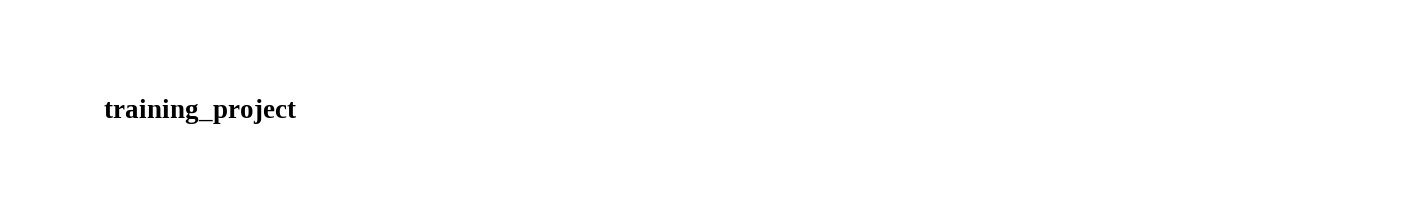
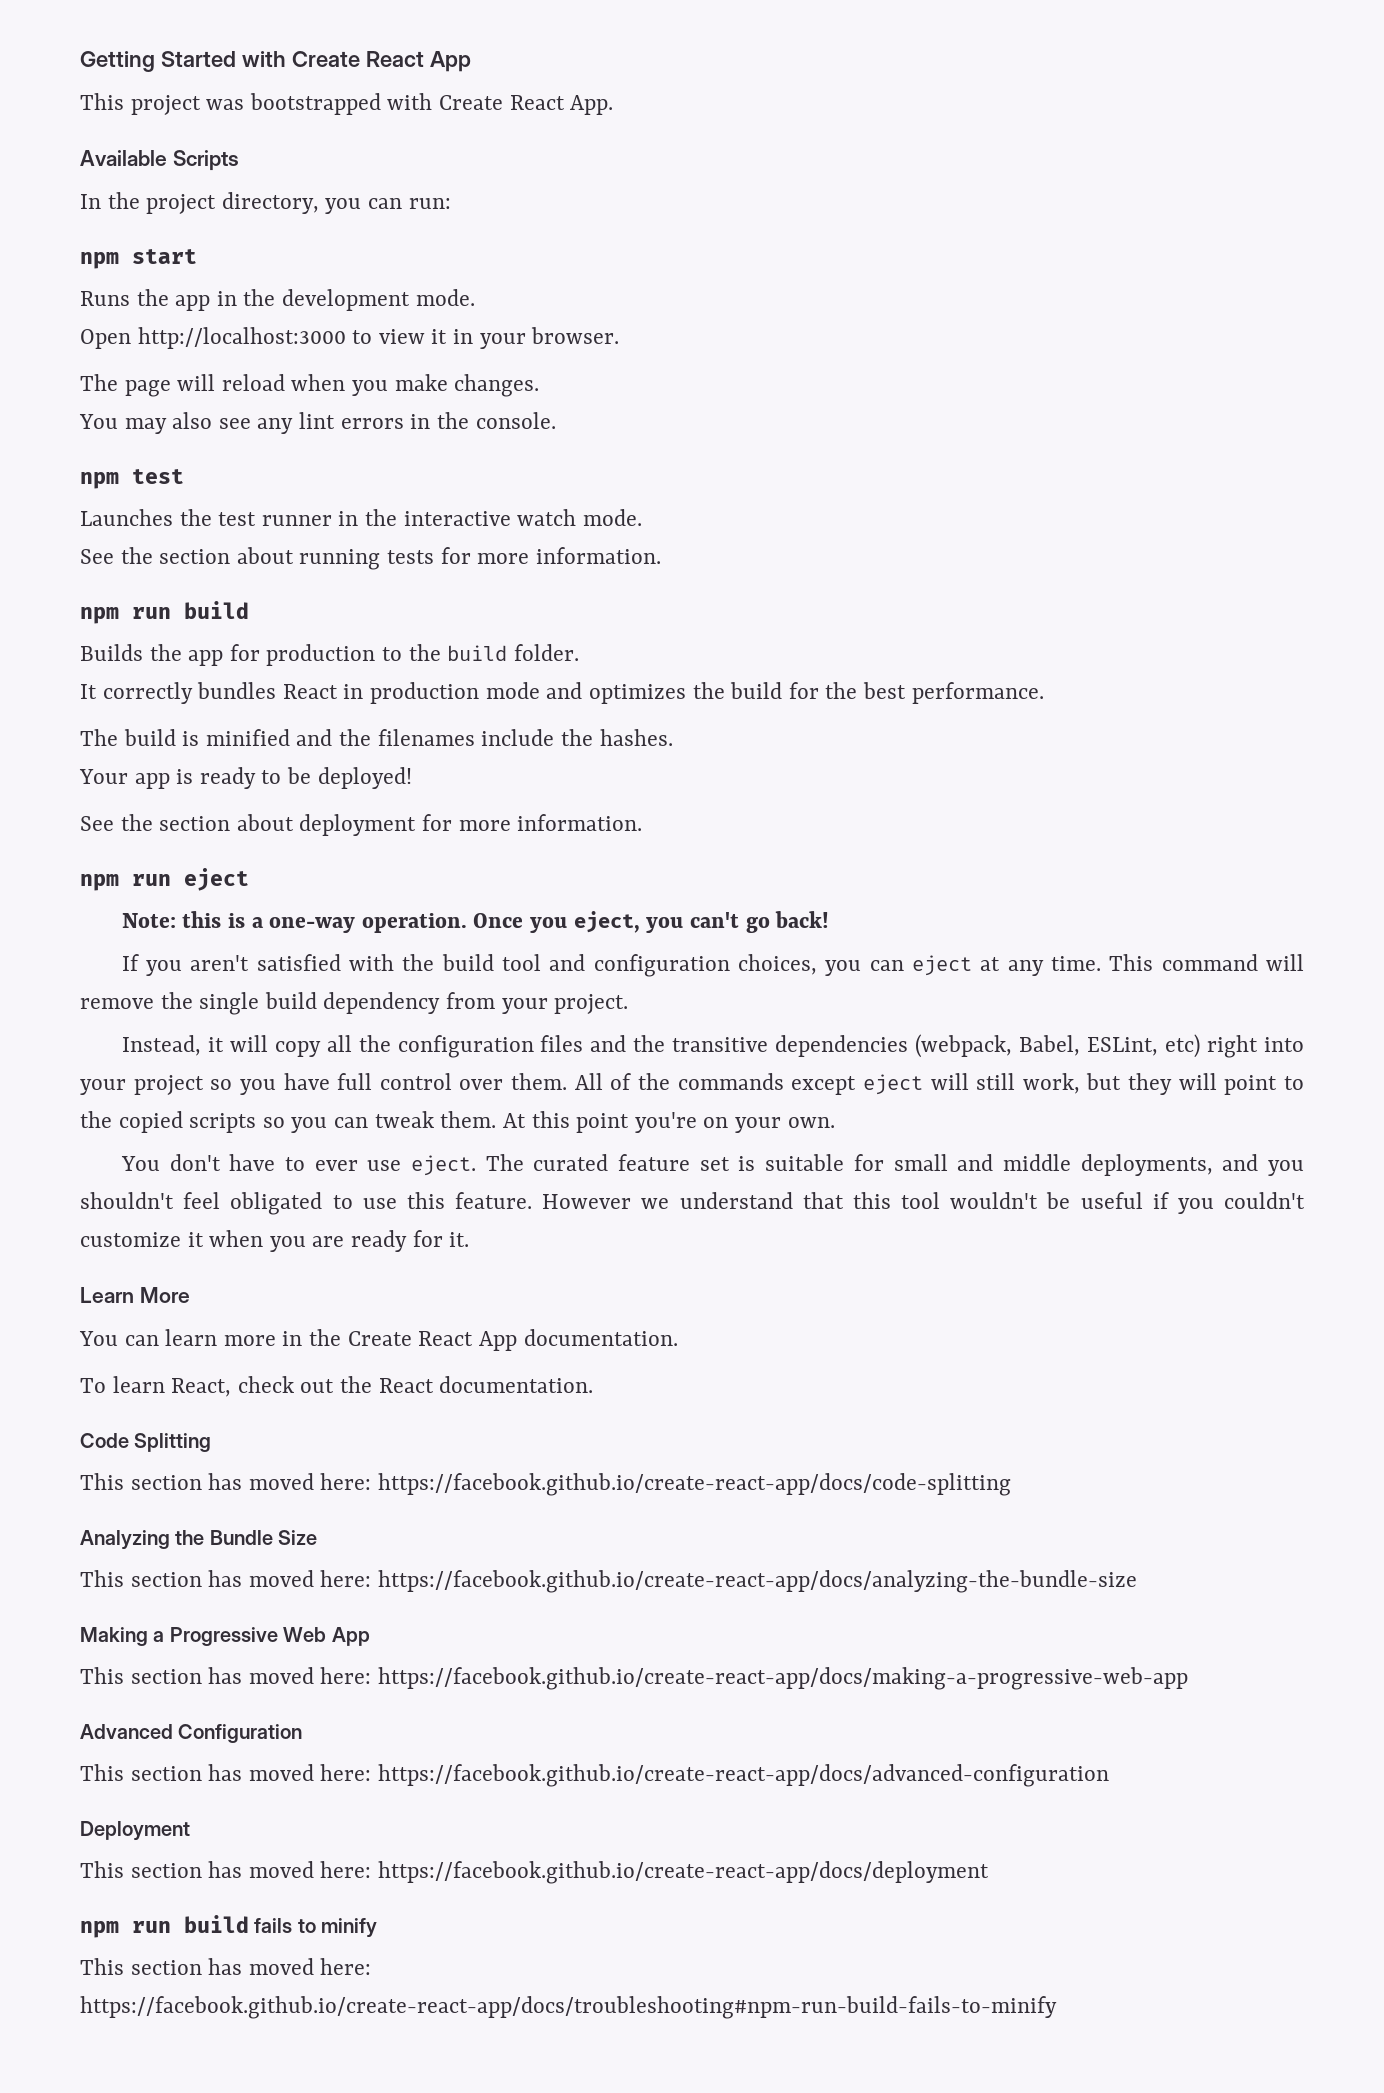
- training_project
+ Getting Started with Create React App
+ This project was bootstrapped with Create React App.
+ Available Scripts
+ In the project directory, you can run:
+ npm start
+ Runs the app in the development mode.
+ Open http://localhost:3000 to view it in your browser.
+ The page will reload when you make changes.
+ You may also see any lint errors in the console.
+ npm test
+ Launches the test runner in the interactive watch mode.
+ See the section about running tests for more information.
+ npm run build
+ Builds the app for production to the build folder.
+ It correctly bundles React in production mode and optimizes the build for the best performance.
+ The build is minified and the filenames include the hashes.
+ Your app is ready to be deployed!
+ See the section about deployment for more information.
+ npm run eject
+ Note: this is a one-way operation. Once you eject, you can't go back!
+ If you aren't satisfied with the build tool and configuration choices, you can eject at any time. This command will remove the single build dependency from your project.
+ Instead, it will copy all the configuration files and the transitive dependencies (webpack, Babel, ESLint, etc) right into your project so you have full control over them. All of the commands except eject will still work, but they will point to the copied scripts so you can tweak them. At this point you're on your own.
+ You don't have to ever use eject. The curated feature set is suitable for small and middle deployments, and you shouldn't feel obligated to use this feature. However we understand that this tool wouldn't be useful if you couldn't customize it when you are ready for it.
+ Learn More
+ You can learn more in the Create React App documentation.
+ To learn React, check out the React documentation.
+ Code Splitting
+ This section has moved here: https://facebook.github.io/create-react-app/docs/code-splitting
+ Analyzing the Bundle Size
+ This section has moved here: https://facebook.github.io/create-react-app/docs/analyzing-the-bundle-size
+ Making a Progressive Web App
+ This section has moved here: https://facebook.github.io/create-react-app/docs/making-a-progressive-web-app
+ Advanced Configuration
+ This section has moved here: https://facebook.github.io/create-react-app/docs/advanced-configuration
+ Deployment
+ This section has moved here: https://facebook.github.io/create-react-app/docs/deployment
+ npm run build fails to minify
+ This section has moved here: https://facebook.github.io/create-react-app/docs/troubleshooting#npm-run-build-fails-to-minify

